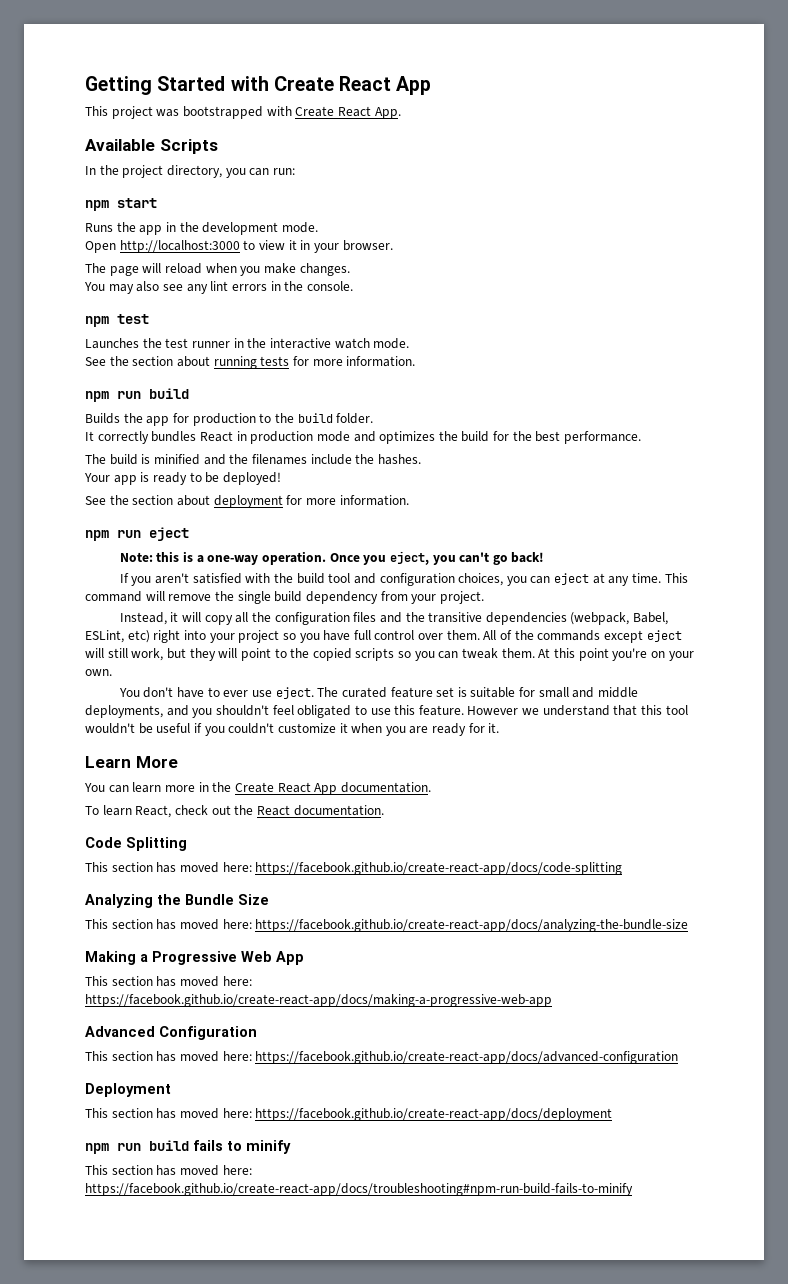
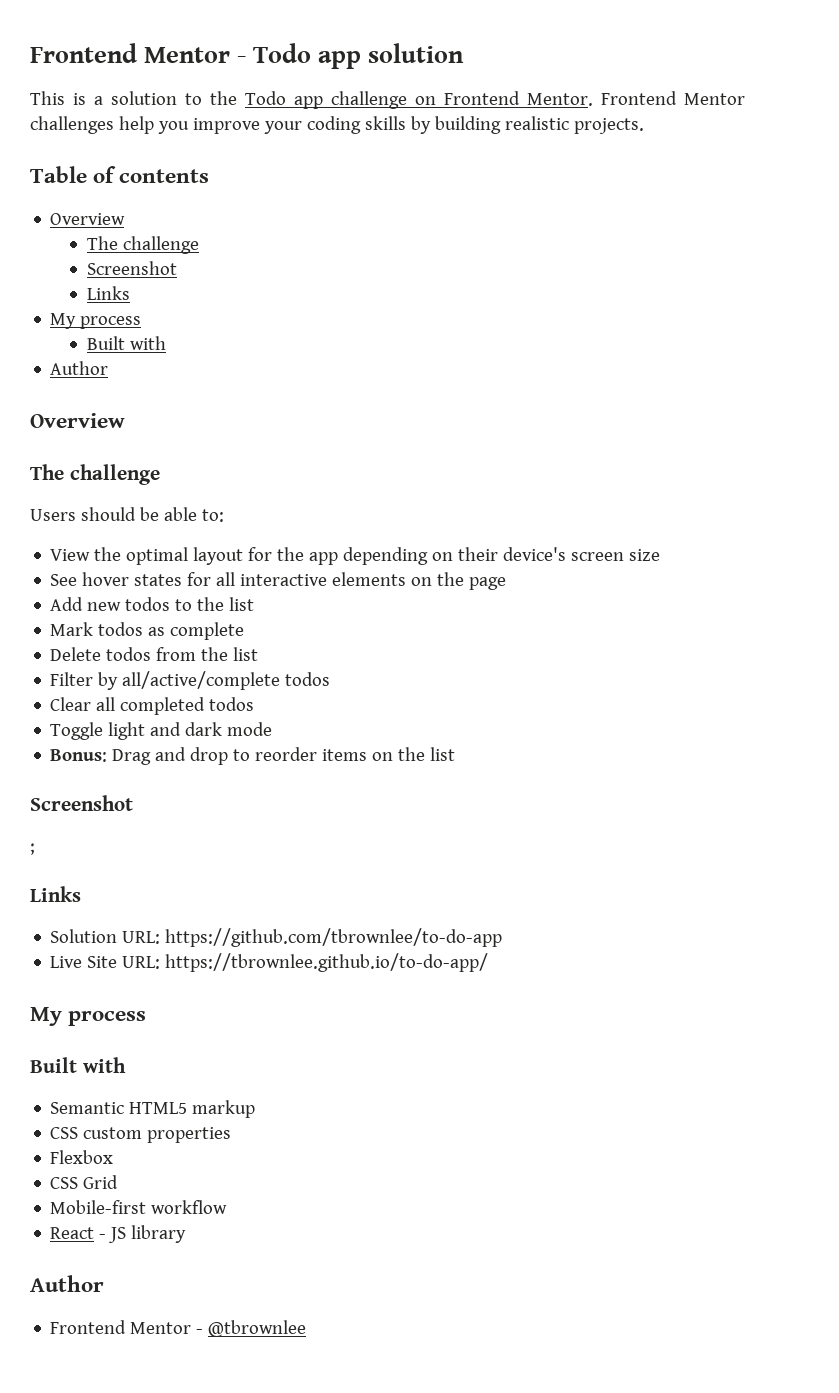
- Getting Started with Create React App
- This project was bootstrapped with Create React App.
- Available Scripts
- In the project directory, you can run:
- npm start
- Runs the app in the development mode.
- Open http://localhost:3000 to view it in your browser.
- The page will reload when you make changes.
- You may also see any lint errors in the console.
- npm test
- Launches the test runner in the interactive watch mode.
- See the section about running tests for more information.
- npm run build
- Builds the app for production to the build folder.
- It correctly bundles React in production mode and optimizes the build for the best performance.
- The build is minified and the filenames include the hashes.
- Your app is ready to be deployed!
- See the section about deployment for more information.
- npm run eject
- Note: this is a one-way operation. Once you eject, you can't go back!
- If you aren't satisfied with the build tool and configuration choices, you can eject at any time. This command will remove the single build dependency from your project.
- Instead, it will copy all the configuration files and the transitive dependencies (webpack, Babel, ESLint, etc) right into your project so you have full control over them. All of the commands except eject will still work, but they will point to the copied scripts so you can tweak them. At this point you're on your own.
- You don't have to ever use eject. The curated feature set is suitable for small and middle deployments, and you shouldn't feel obligated to use this feature. However we understand that this tool wouldn't be useful if you couldn't customize it when you are ready for it.
- Learn More
- You can learn more in the Create React App documentation.
- To learn React, check out the React documentation.
- Code Splitting
- This section has moved here: https://facebook.github.io/create-react-app/docs/code-splitting
- Analyzing the Bundle Size
- This section has moved here: https://facebook.github.io/create-react-app/docs/analyzing-the-bundle-size
- Making a Progressive Web App
- This section has moved here: https://facebook.github.io/create-react-app/docs/making-a-progressive-web-app
- Advanced Configuration
- This section has moved here: https://facebook.github.io/create-react-app/docs/advanced-configuration
- Deployment
- This section has moved here: https://facebook.github.io/create-react-app/docs/deployment
- npm run build fails to minify
- This section has moved here: https://facebook.github.io/create-react-app/docs/troubleshooting#npm-run-build-fails-to-minify
+ Frontend Mentor - Todo app solution
+ This is a solution to the Todo app challenge on Frontend Mentor. Frontend Mentor challenges help you improve your coding skills by building realistic projects.
+ Table of contents
+ Overview
+ The challenge
+ Screenshot
+ Links
+ My process
+ Built with
+ Author
+ Overview
+ The challenge
+ Users should be able to:
+ View the optimal layout for the app depending on their device's screen size
+ See hover states for all interactive elements on the page
+ Add new todos to the list
+ Mark todos as complete
+ Delete todos from the list
+ Filter by all/active/complete todos
+ Clear all completed todos
+ Toggle light and dark mode
+ Bonus: Drag and drop to reorder items on the list
+ Screenshot
+ ;
+ Links
+ Solution URL: https://github.com/tbrownlee/to-do-app
+ Live Site URL: https://tbrownlee.github.io/to-do-app/
+ My process
+ Built with
+ Semantic HTML5 markup
+ CSS custom properties
+ Flexbox
+ CSS Grid
+ Mobile-first workflow
+ React - JS library
+ Author
+ Frontend Mentor - @tbrownlee

